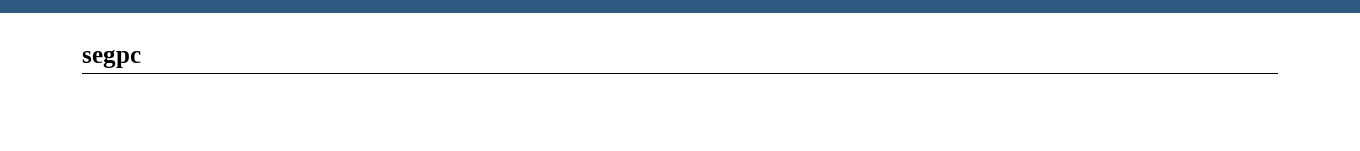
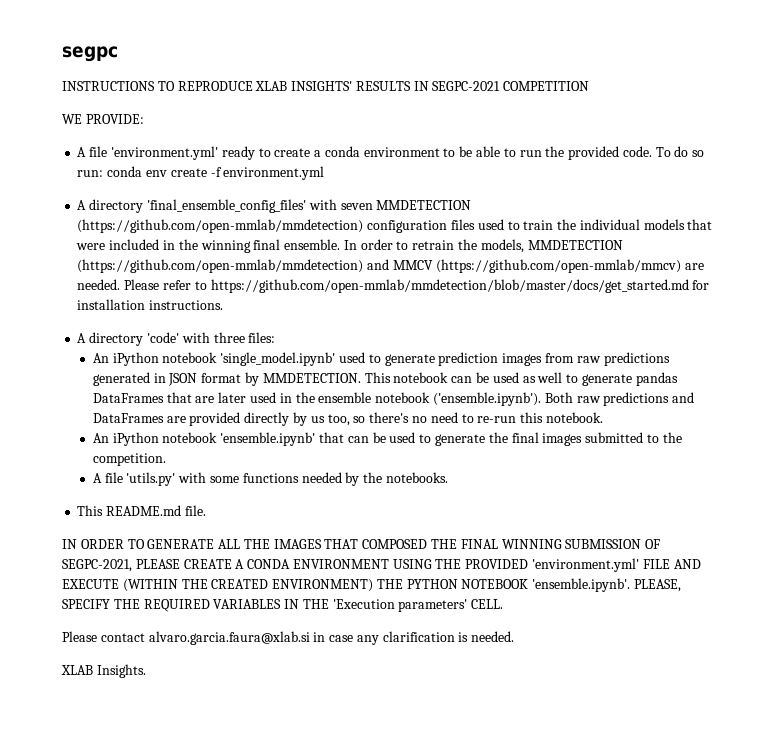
+ INSTRUCTIONS TO REPRODUCE XLAB INSIGHTS' RESULTS IN SEGPC-2021 COMPETITION
+ WE PROVIDE:
+ A file 'environment.yml' ready to create a conda environment to be able to run the provided code. To do so run: conda env create -f environment.yml
+ A directory 'final_ensemble_config_files' with seven MMDETECTION (https://github.com/open-mmlab/mmdetection) configuration files used to train the individual models that were included in the winning final ensemble. In order to retrain the models, MMDETECTION (https://github.com/open-mmlab/mmdetection) and MMCV (https://github.com/open-mmlab/mmcv) are needed. Please refer to https://github.com/open-mmlab/mmdetection/blob/master/docs/get_started.md for installation instructions.
+ A directory 'code' with three files:
+ An iPython notebook 'single_model.ipynb' used to generate prediction images from raw predictions generated in JSON format by MMDETECTION. This notebook can be used as well to generate pandas DataFrames that are later used in the ensemble notebook ('ensemble.ipynb'). Both raw predictions and DataFrames are provided directly by us too, so there's no need to re-run this notebook.
+ An iPython notebook 'ensemble.ipynb' that can be used to generate the final images submitted to the competition.
+ A file 'utils.py' with some functions needed by the notebooks.
+ This README.md file.
+ IN ORDER TO GENERATE ALL THE IMAGES THAT COMPOSED THE FINAL WINNING SUBMISSION OF SEGPC-2021, PLEASE CREATE A CONDA ENVIRONMENT USING THE PROVIDED 'environment.yml' FILE AND EXECUTE (WITHIN THE CREATED ENVIRONMENT) THE PYTHON NOTEBOOK 'ensemble.ipynb'. PLEASE, SPECIFY THE REQUIRED VARIABLES IN THE 'Execution parameters' CELL.
+ Please contact alvaro.garcia.faura@xlab.si in case any clarification is needed.
+ XLAB Insights.

